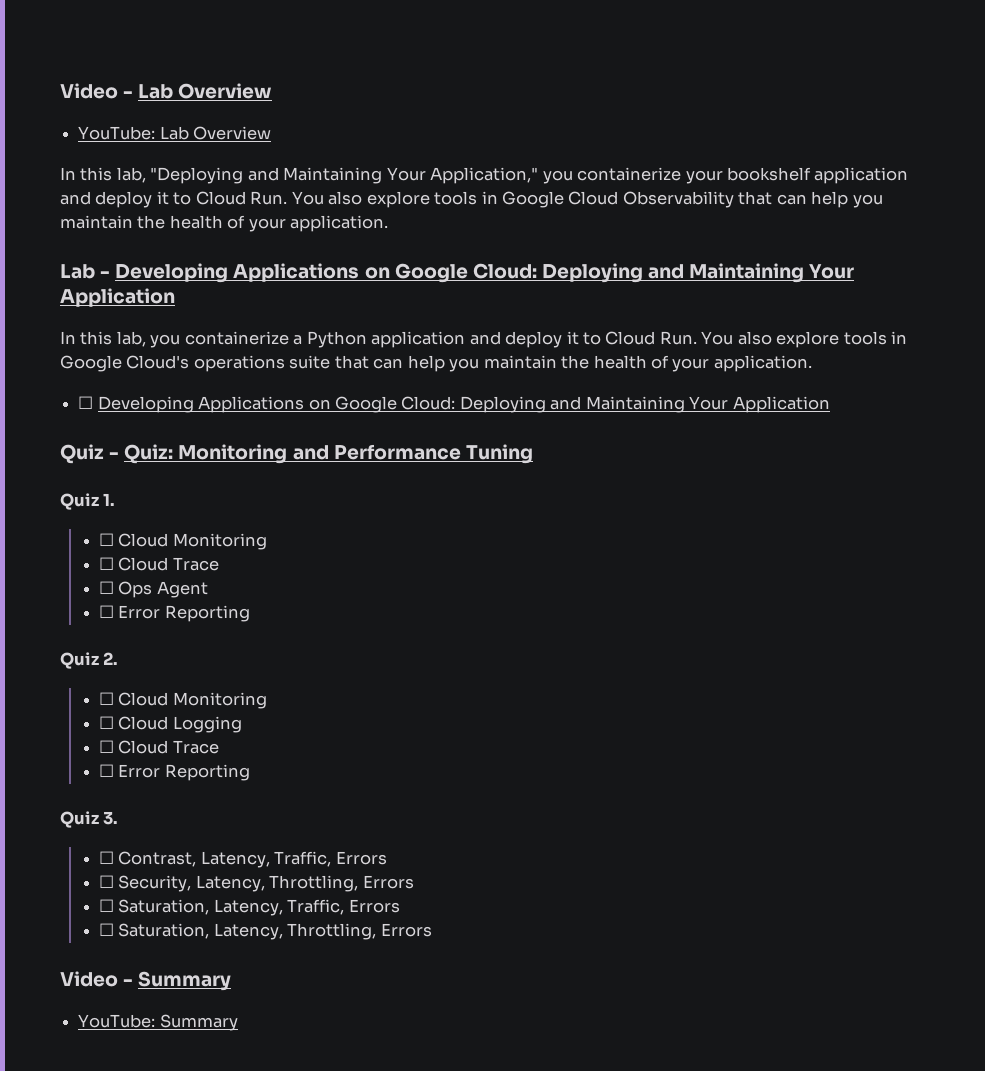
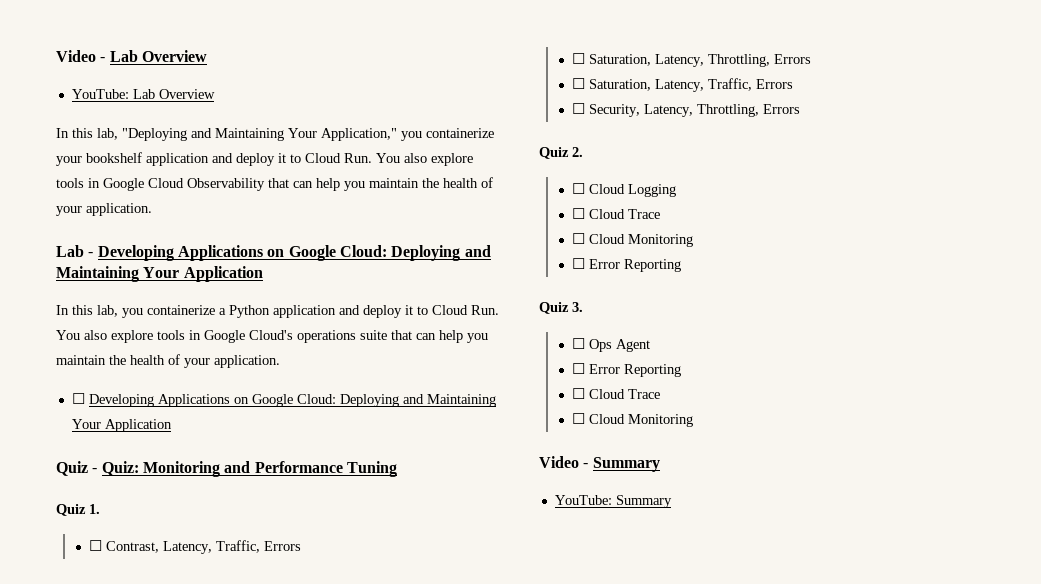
  Quiz 1.
- ☐ Cloud Monitoring
- ☐ Cloud Trace
- ☐ Ops Agent
- ☐ Error Reporting
- Quiz 2.
- ☐ Cloud Monitoring
- ☐ Cloud Logging
- ☐ Cloud Trace
- ☐ Error Reporting
- Quiz 3.
- ☐ Security, Latency, Throttling, Errors
+ ☐ Saturation, Latency, Throttling, Errors
- ☐ Saturation, Latency, Throttling, Errors
+ ☐ Security, Latency, Throttling, Errors
+ Quiz 2.
+ ☐ Cloud Logging
+ ☐ Cloud Trace
+ ☐ Cloud Monitoring
+ ☐ Error Reporting
+ Quiz 3.
+ ☐ Ops Agent
+ ☐ Error Reporting
+ ☐ Cloud Trace
+ ☐ Cloud Monitoring

